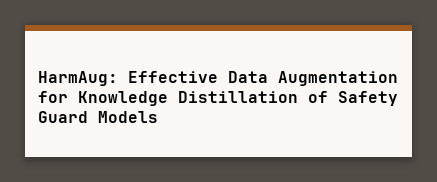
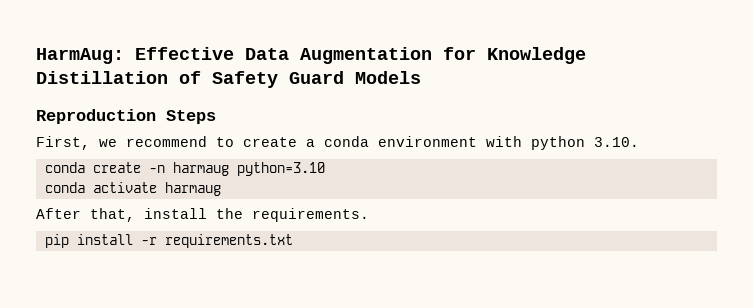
+ Reproduction Steps
+ First, we recommend to create a conda environment with python 3.10.
+ conda create -n harmaug python=3.10
+ conda activate harmaug
+ After that, install the requirements.
+ pip install -r requirements.txt

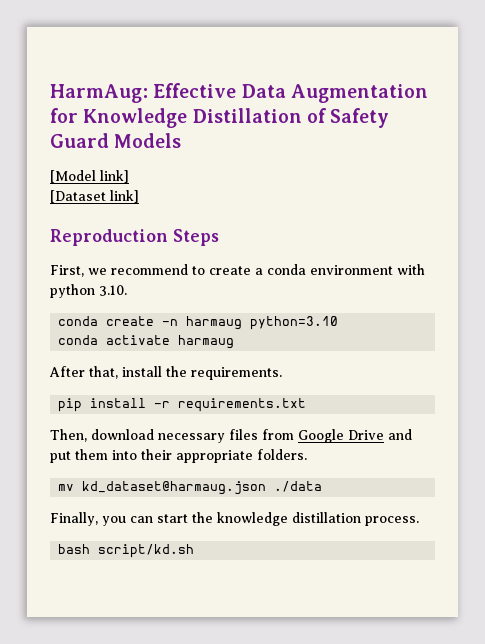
+ [Model link]
+ [Dataset link]
+ Then, download necessary files from Google Drive and put them into their appropriate folders.
+ mv kd_dataset@harmaug.json ./data
+ Finally, you can start the knowledge distillation process.
+ bash script/kd.sh

